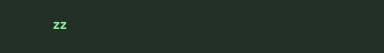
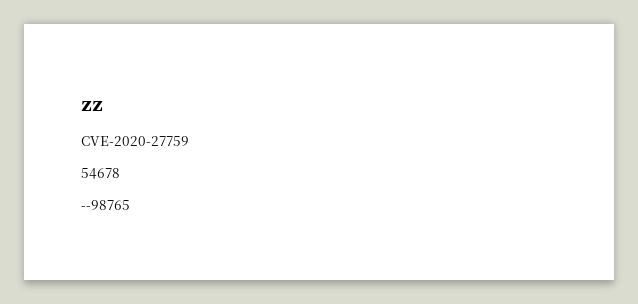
+ CVE-2020-27759
+ 54678
+ --98765

